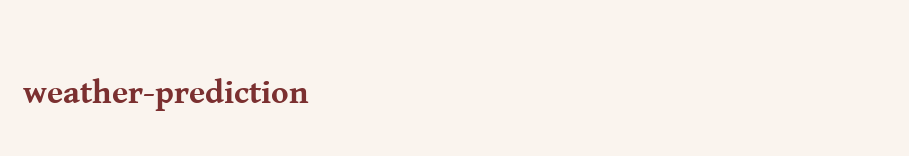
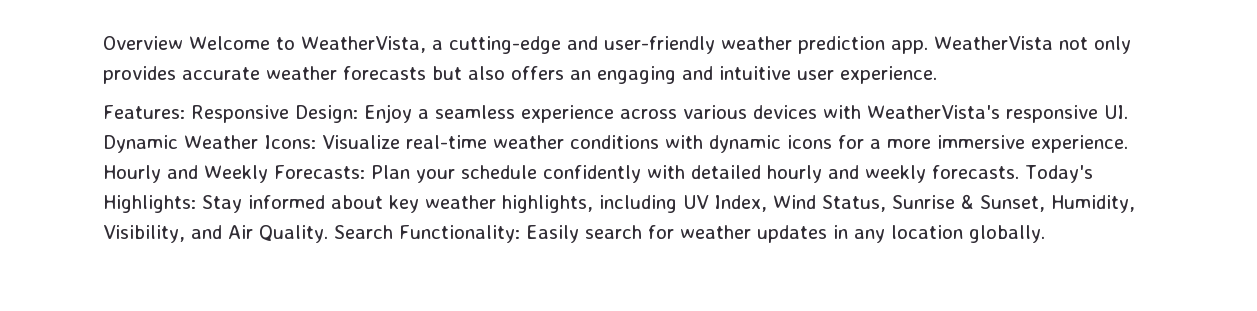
- weather-prediction
+ Overview Welcome to WeatherVista, a cutting-edge and user-friendly weather prediction app. WeatherVista not only provides accurate weather forecasts but also offers an engaging and intuitive user experience.
+ Features: Responsive Design: Enjoy a seamless experience across various devices with WeatherVista's responsive UI. Dynamic Weather Icons: Visualize real-time weather conditions with dynamic icons for a more immersive experience. Hourly and Weekly Forecasts: Plan your schedule confidently with detailed hourly and weekly forecasts. Today's Highlights: Stay informed about key weather highlights, including UV Index, Wind Status, Sunrise & Sunset, Humidity, Visibility, and Air Quality. Search Functionality: Easily search for weather updates in any location globally.

